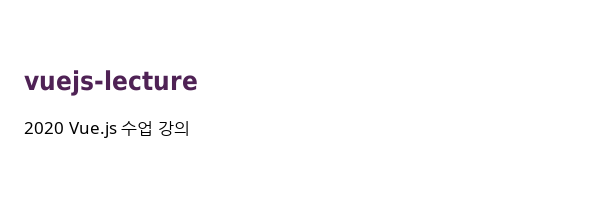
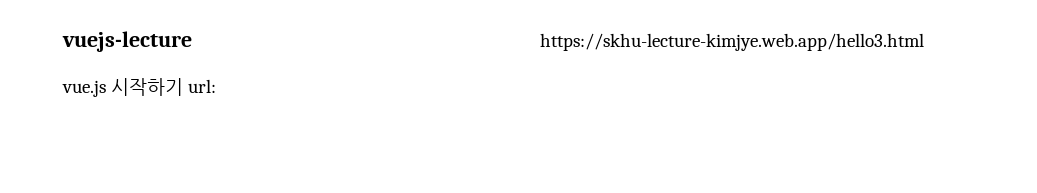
- 2020 Vue.js 수업 강의
+ vue.js 시작하기 url: https://skhu-lecture-kimjye.web.app/hello3.html

